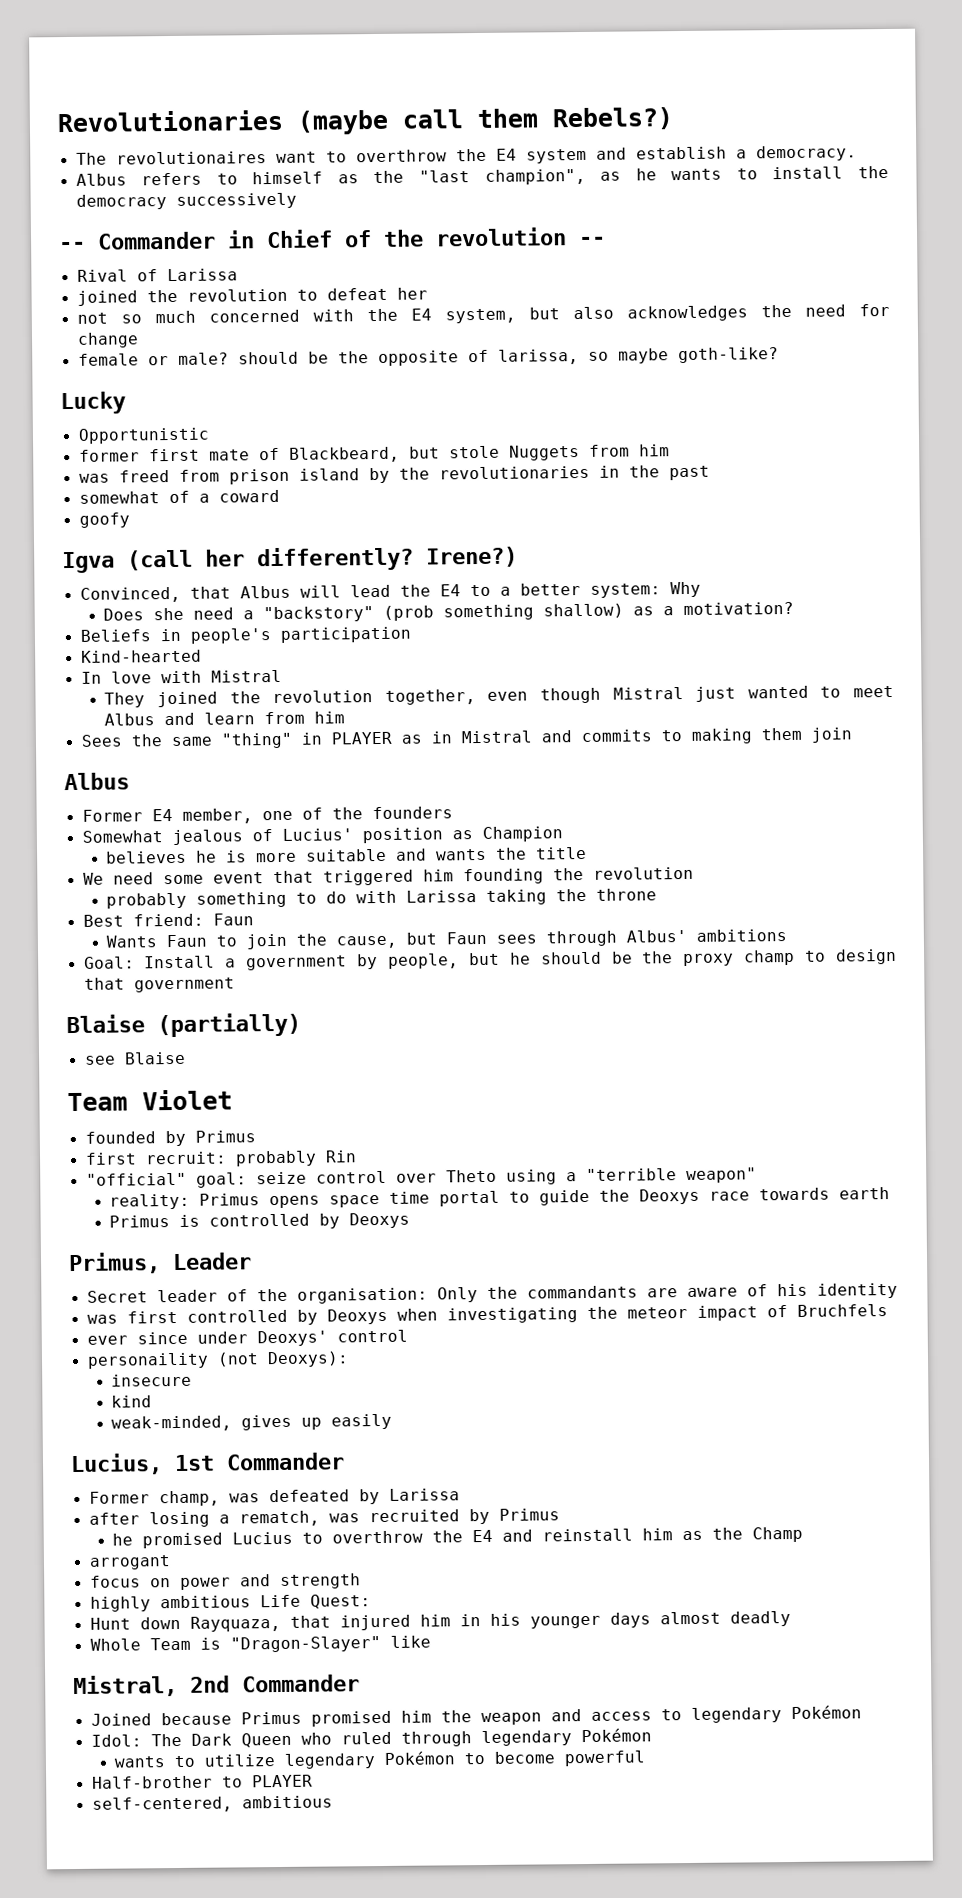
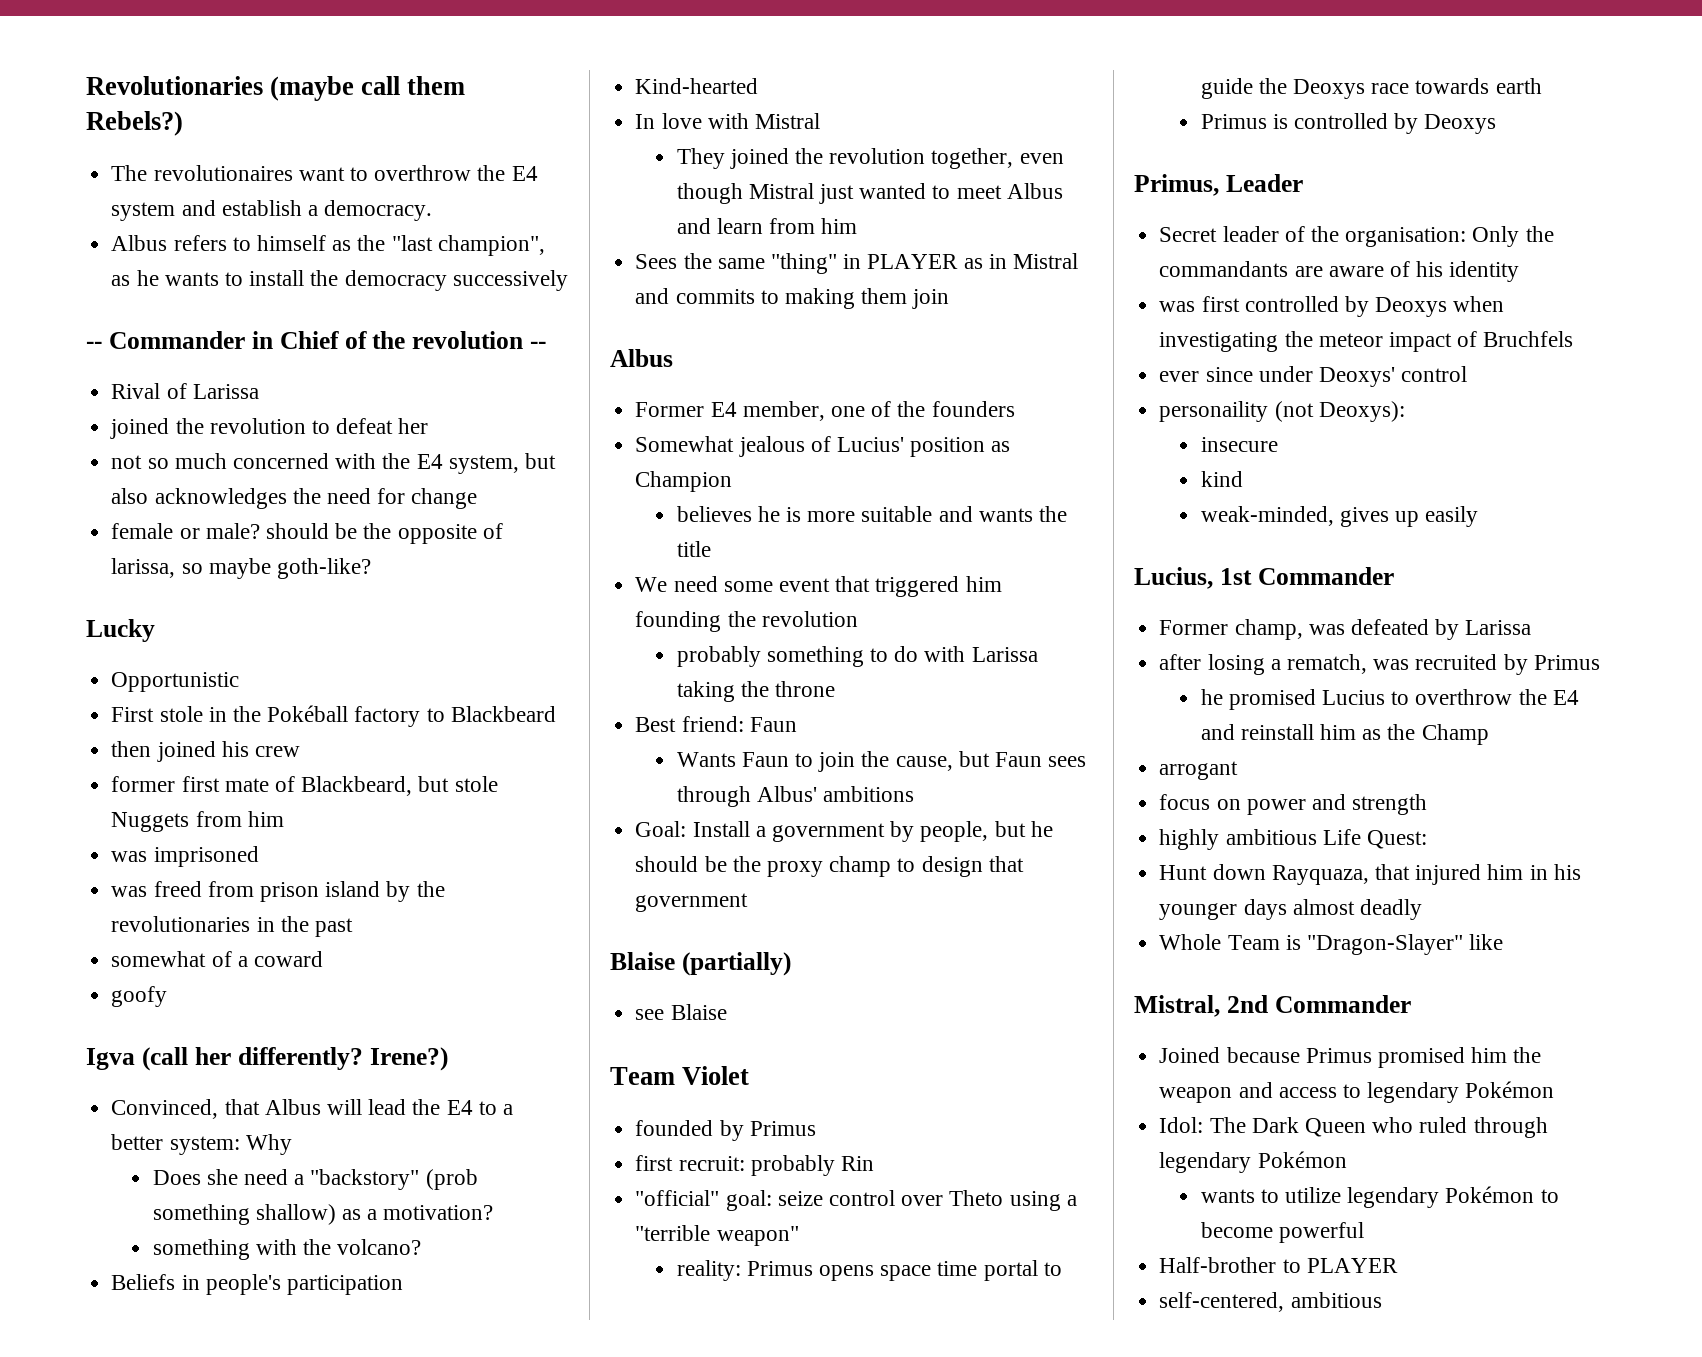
+ First stole in the Pokéball factory to Blackbeard
+ then joined his crew
+ was imprisoned
+ something with the volcano?

